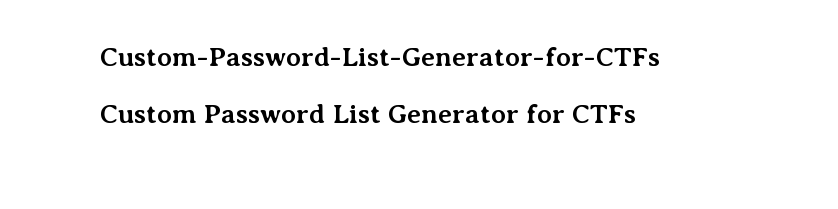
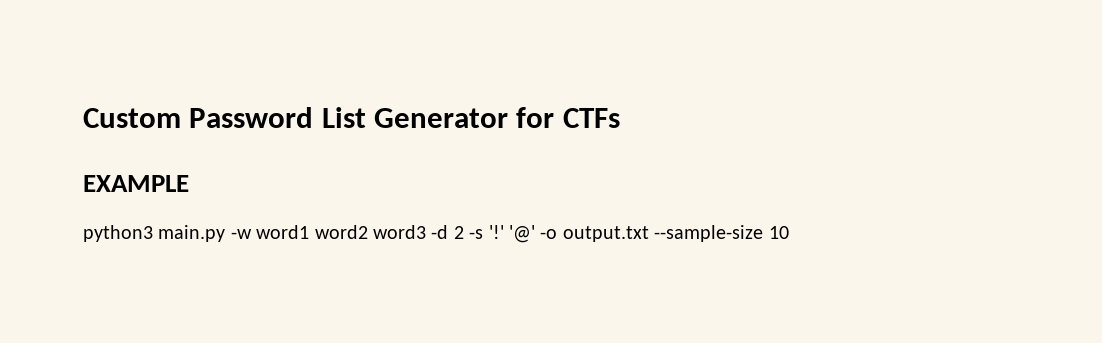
- Custom-Password-List-Generator-for-CTFs
+ EXAMPLE
+ python3 main.py -w word1 word2 word3 -d 2 -s '!' '@' -o output.txt --sample-size 10

